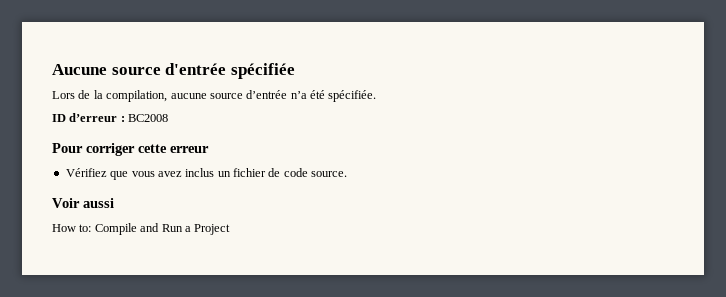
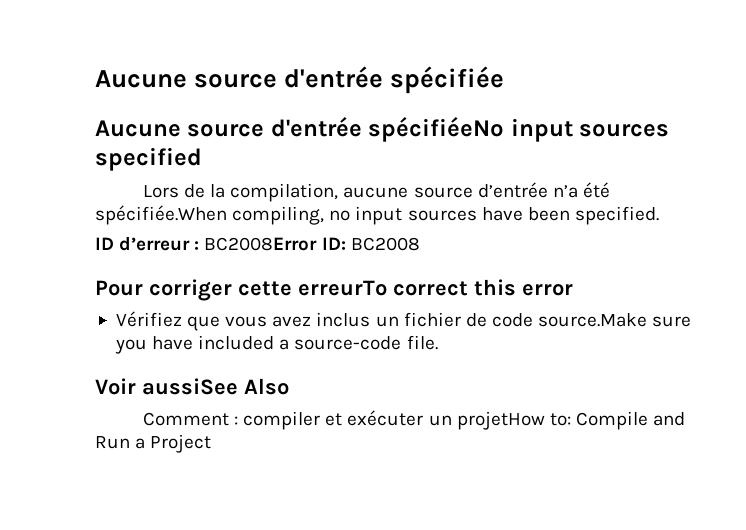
+ Aucune source d'entrée spécifiéeNo input sources specified
- Lors de la compilation, aucune source d’entrée n’a été spécifiée.
+ Lors de la compilation, aucune source d’entrée n’a été spécifiée.When compiling, no input sources have been specified.
- ID d’erreur : BC2008
+ ID d’erreur : BC2008Error ID: BC2008
- Pour corriger cette erreur
+ Pour corriger cette erreurTo correct this error
- Vérifiez que vous avez inclus un fichier de code source.
- Voir aussi
- How to: Compile and Run a Project
+ Vérifiez que vous avez inclus un fichier de code source.Make sure you have included a source-code file.
+ Voir aussiSee Also
+ Comment : compiler et exécuter un projetHow to: Compile and Run a Project

